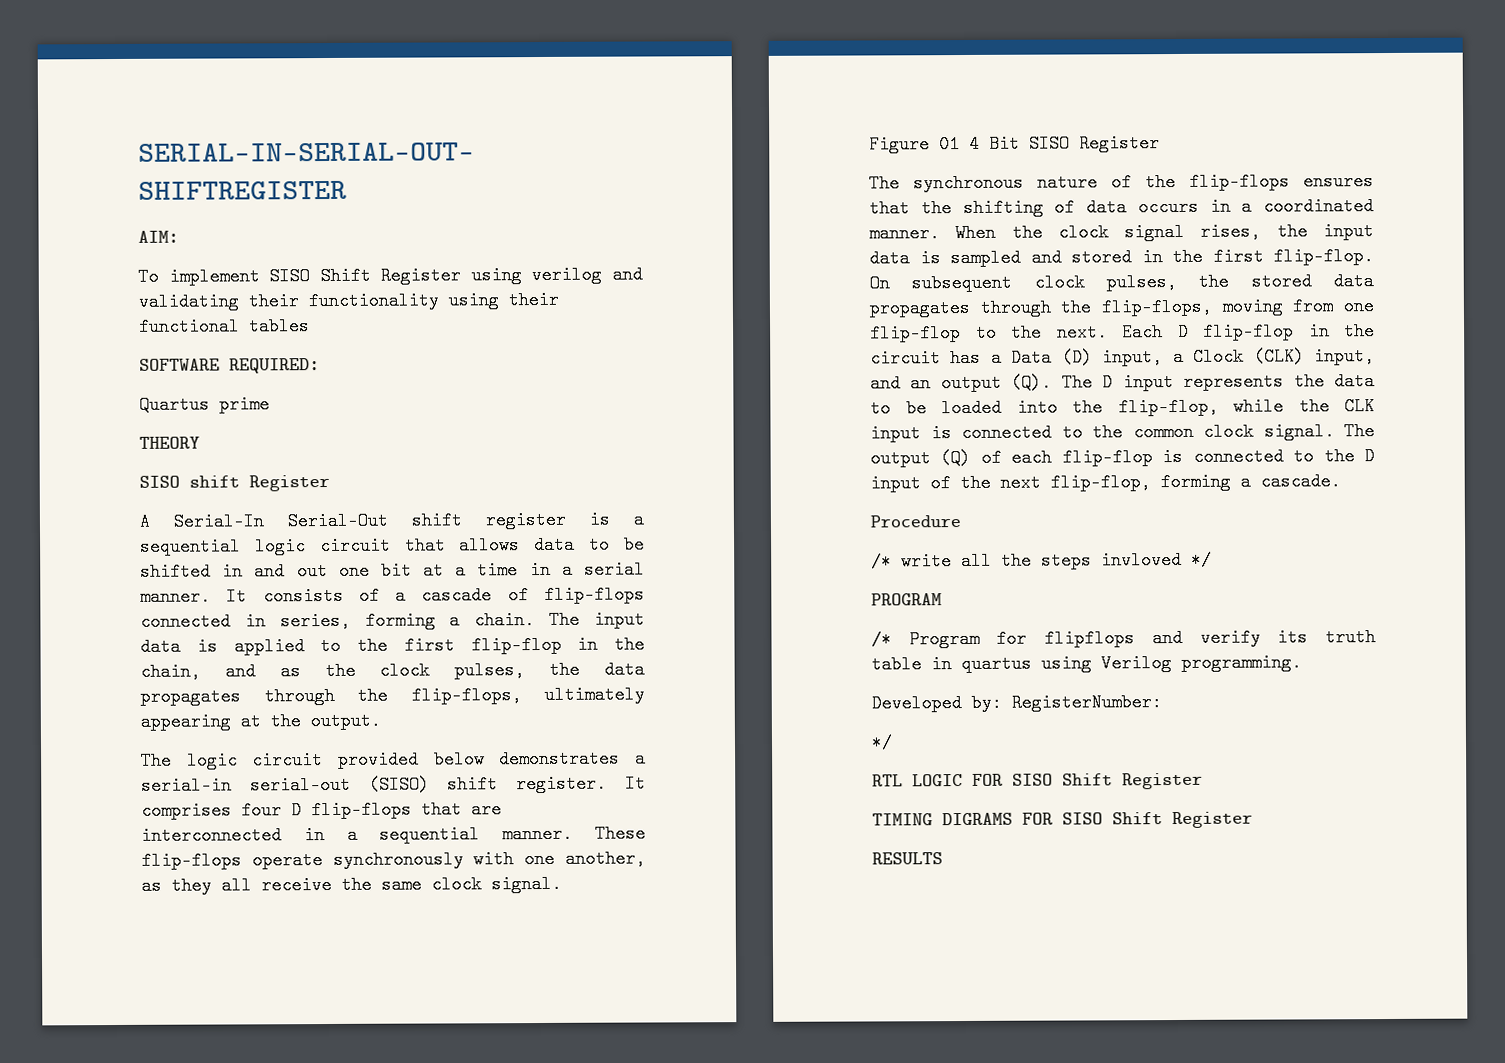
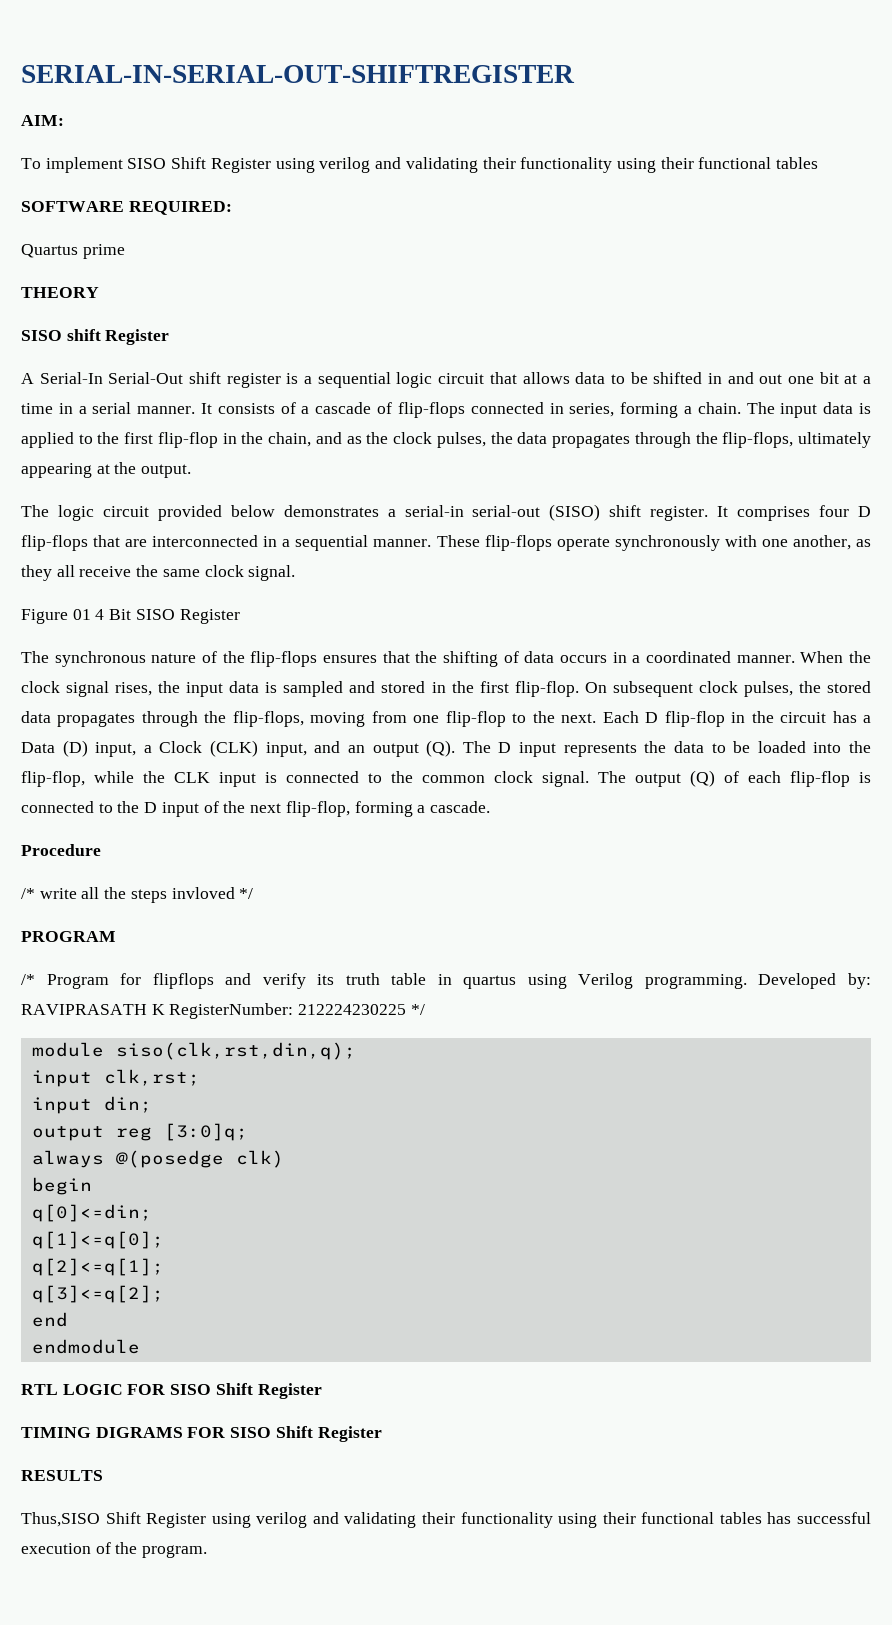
- /* Program for flipflops and verify its truth table in quartus using Verilog programming.
- Developed by: RegisterNumber:
- */
+ /* Program for flipflops and verify its truth table in quartus using Verilog programming. Developed by: RAVIPRASATH K RegisterNumber: 212224230225 */
+ module siso(clk,rst,din,q);
+ input clk,rst;
+ input din;
+ output reg [3:0]q;
+ always @(posedge clk)
+ begin
+ q[0]<=din;
+ q[1]<=q[0];
+ q[2]<=q[1];
+ q[3]<=q[2];
+ end
+ endmodule
+ Thus,SISO Shift Register using verilog and validating their functionality using their functional tables has successful execution of the program.

